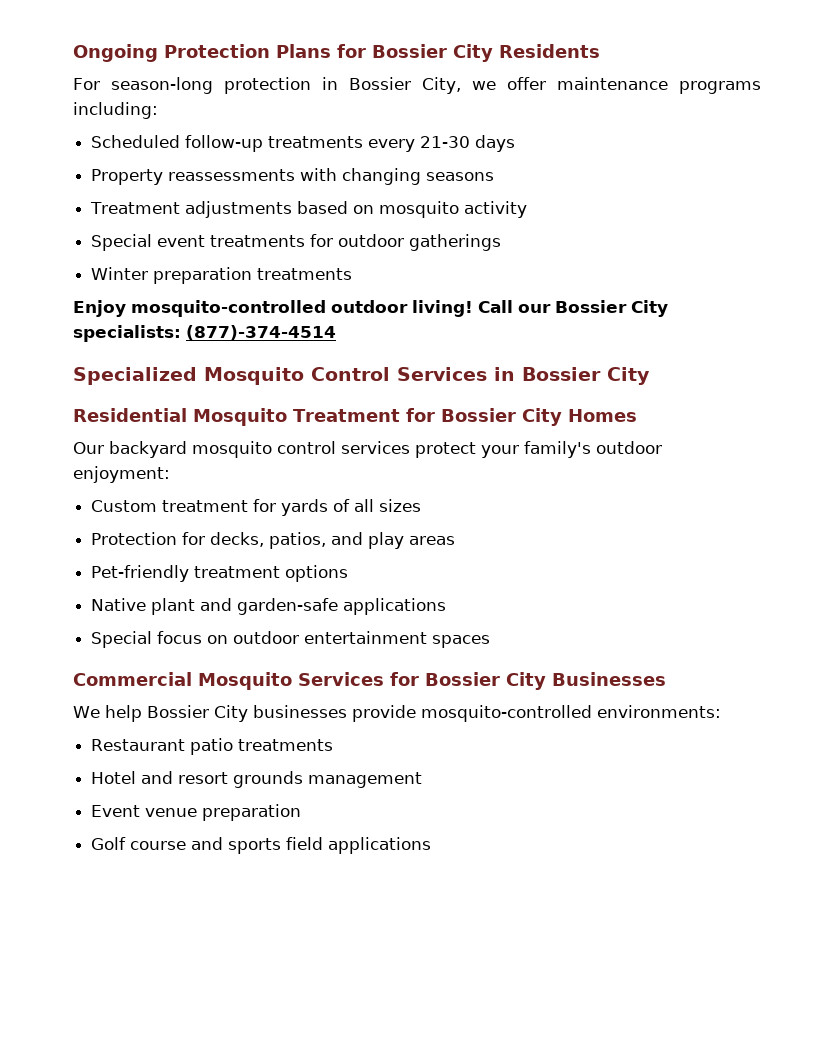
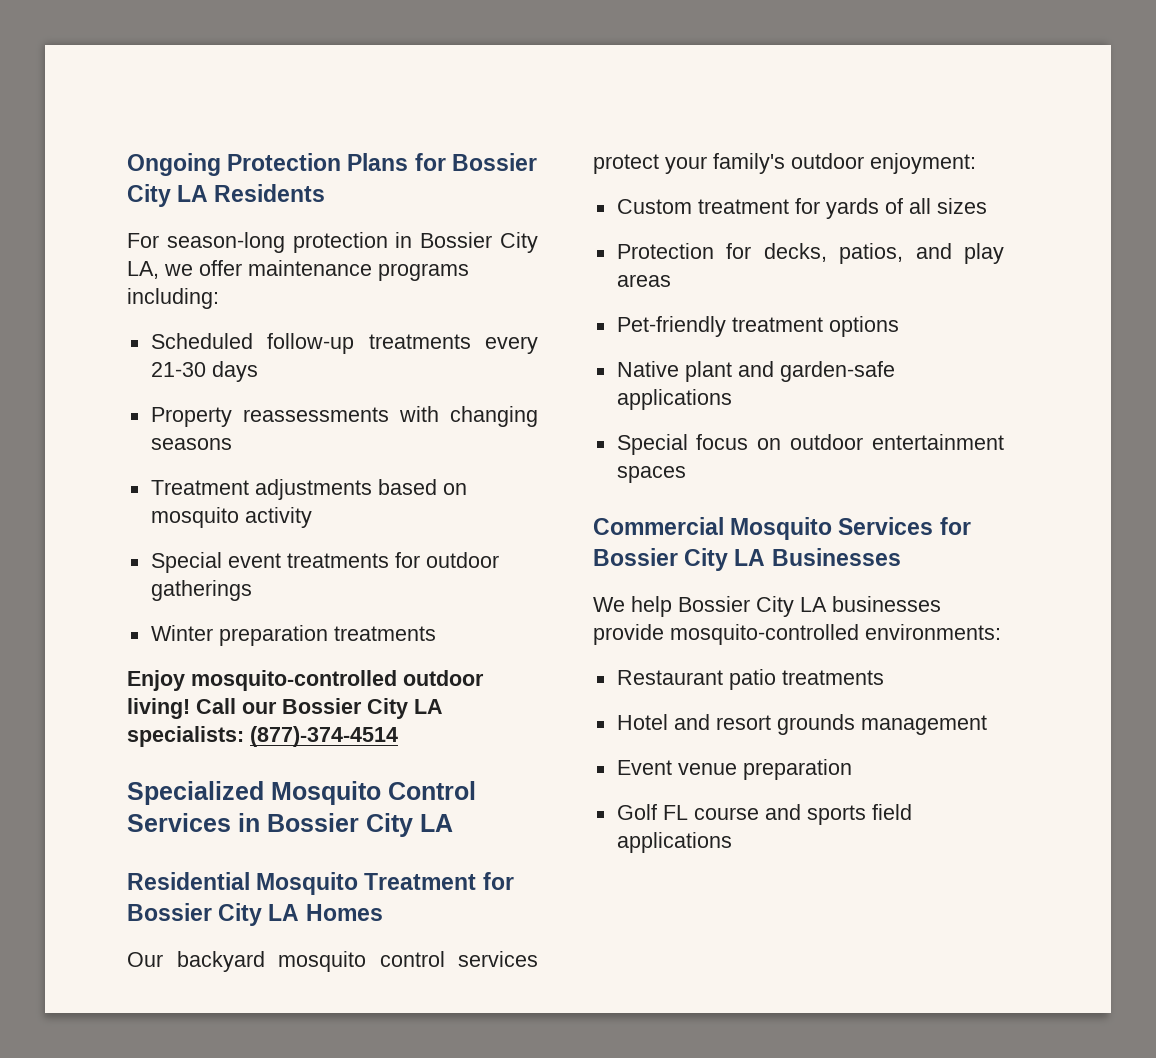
- Ongoing Protection Plans for Bossier City Residents
+ Ongoing Protection Plans for Bossier City LA Residents
- For season-long protection in Bossier City, we offer maintenance programs including:
+ For season-long protection in Bossier City LA, we offer maintenance programs including:
- Call our Bossier City specialists: (877)-374-4514
+ Call our Bossier City LA specialists: (877)-374-4514
- Specialized Mosquito Control Services in Bossier City
+ Specialized Mosquito Control Services in Bossier City LA
- Residential Mosquito Treatment for Bossier City Homes
+ Residential Mosquito Treatment for Bossier City LA Homes
- Commercial Mosquito Services for Bossier City Businesses
+ Commercial Mosquito Services for Bossier City LA Businesses
- We help Bossier City businesses provide mosquito-controlled environments:
+ We help Bossier City LA businesses provide mosquito-controlled environments:
- Golf course and sports field applications
+ Golf FL course and sports field applications

